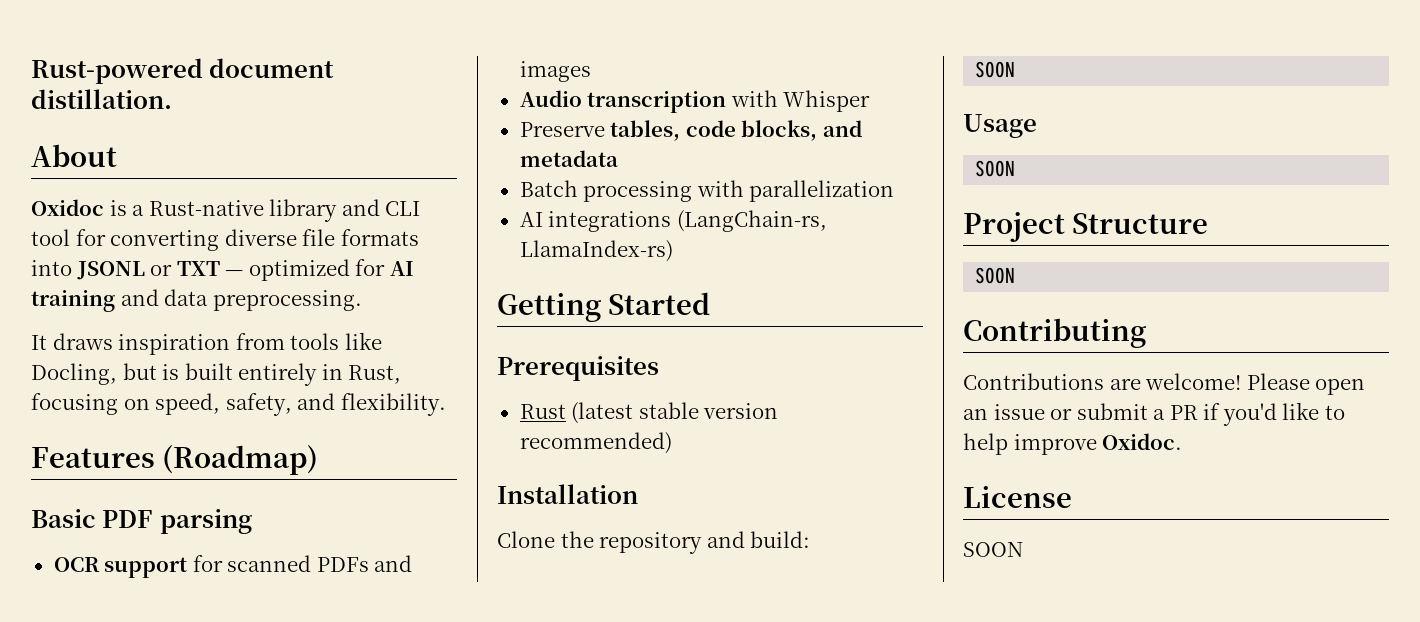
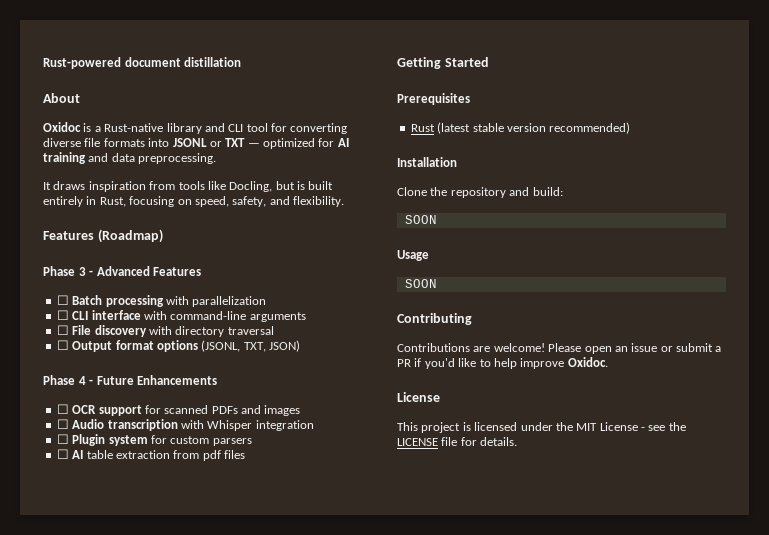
- Rust-powered document distillation.
+ Rust-powered document distillation
- Basic PDF parsing
- OCR support for scanned PDFs and images
+ Phase 3 - Advanced Features
+ ☐ Batch processing with parallelization
+ ☐ CLI interface with command-line arguments
+ ☐ File discovery with directory traversal
+ ☐ Output format options (JSONL, TXT, JSON)
+ Phase 4 - Future Enhancements
+ ☐ OCR support for scanned PDFs and images
- Audio transcription with Whisper
- Preserve tables, code blocks, and metadata
- Batch processing with parallelization
- AI integrations (LangChain-rs, LlamaIndex-rs)
+ ☐ Audio transcription with Whisper integration
+ ☐ Plugin system for custom parsers
+ ☐ AI table extraction from pdf files
- Project Structure
- SOON
  Please open an issue or submit a PR if you'd like to help improve Oxidoc.
  License
- SOON
+ This project is licensed under the MIT License - see the LICENSE file for details.

